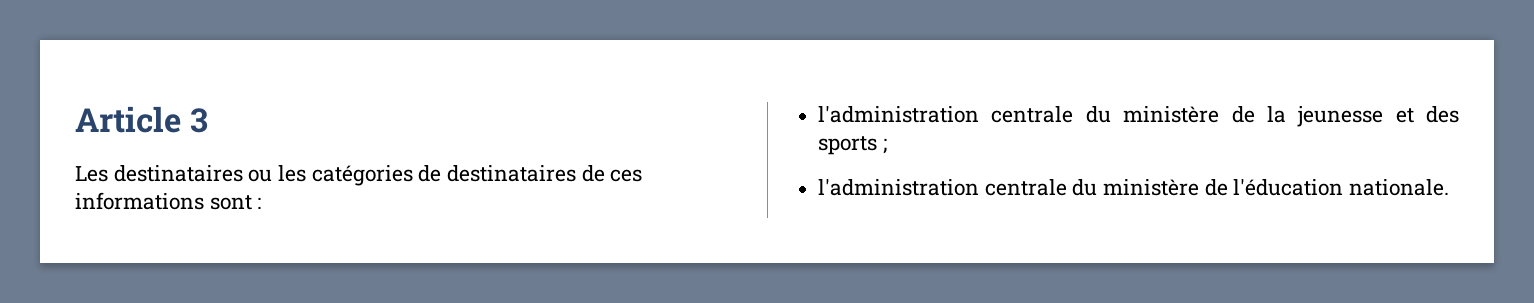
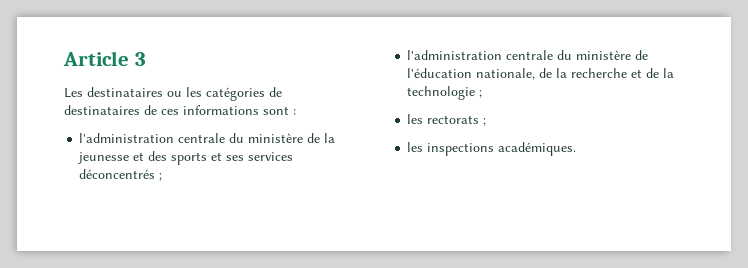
- l'administration centrale du ministère de la jeunesse et des sports ;
+ l'administration centrale du ministère de la jeunesse et des sports et ses services déconcentrés ;
- l'administration centrale du ministère de l'éducation nationale.
+ l'administration centrale du ministère de l'éducation nationale, de la recherche et de la technologie ;
+ les rectorats ;
+ les inspections académiques.

